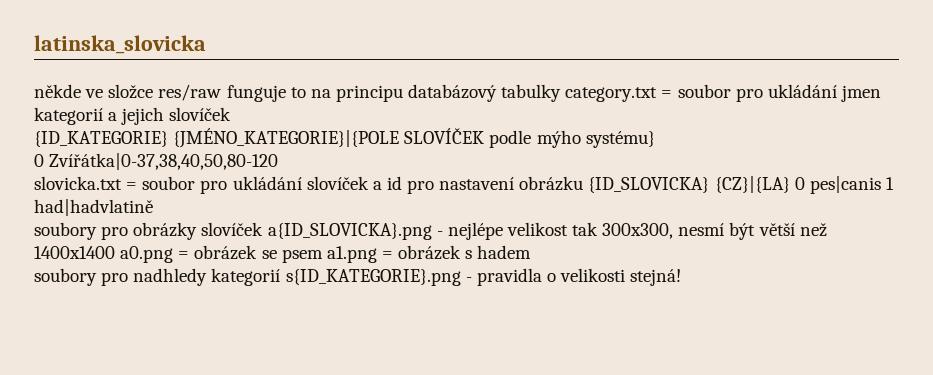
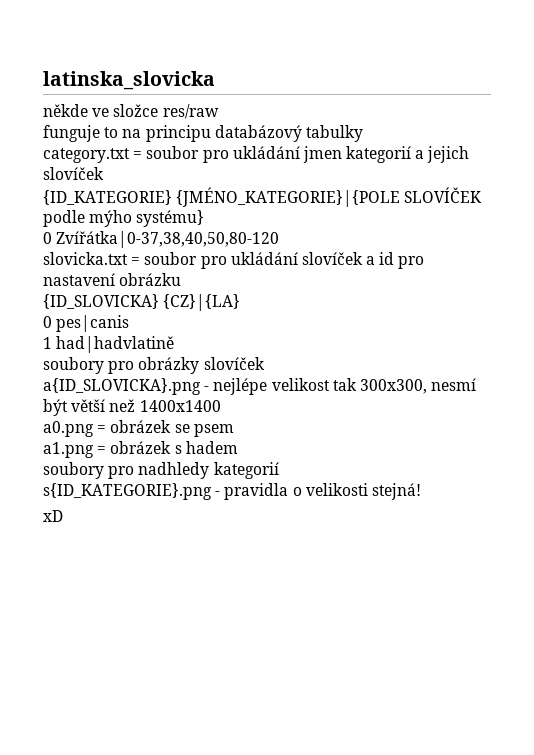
- někde ve složce res/raw funguje to na principu databázový tabulky category.txt = soubor pro ukládání jmen kategorií a jejich slovíček
+ někde ve složce res/raw
+ funguje to na principu databázový tabulky
+ category.txt = soubor pro ukládání jmen kategorií a jejich slovíček
- slovicka.txt = soubor pro ukládání slovíček a id pro nastavení obrázku {ID_SLOVICKA} {CZ}|{LA} 0 pes|canis 1 had|hadvlatině
+ slovicka.txt = soubor pro ukládání slovíček a id pro nastavení obrázku
+ {ID_SLOVICKA} {CZ}|{LA}
+ 0 pes|canis
+ 1 had|hadvlatině
- soubory pro obrázky slovíček a{ID_SLOVICKA}.png - nejlépe velikost tak 300x300, nesmí být větší než 1400x1400 a0.png = obrázek se psem a1.png = obrázek s hadem
+ soubory pro obrázky slovíček
+ a{ID_SLOVICKA}.png - nejlépe velikost tak 300x300, nesmí být větší než 1400x1400
+ a0.png = obrázek se psem
+ a1.png = obrázek s hadem
- soubory pro nadhledy kategorií s{ID_KATEGORIE}.png - pravidla o velikosti stejná!
+ soubory pro nadhledy kategorií
+ s{ID_KATEGORIE}.png - pravidla o velikosti stejná!
+ xD

